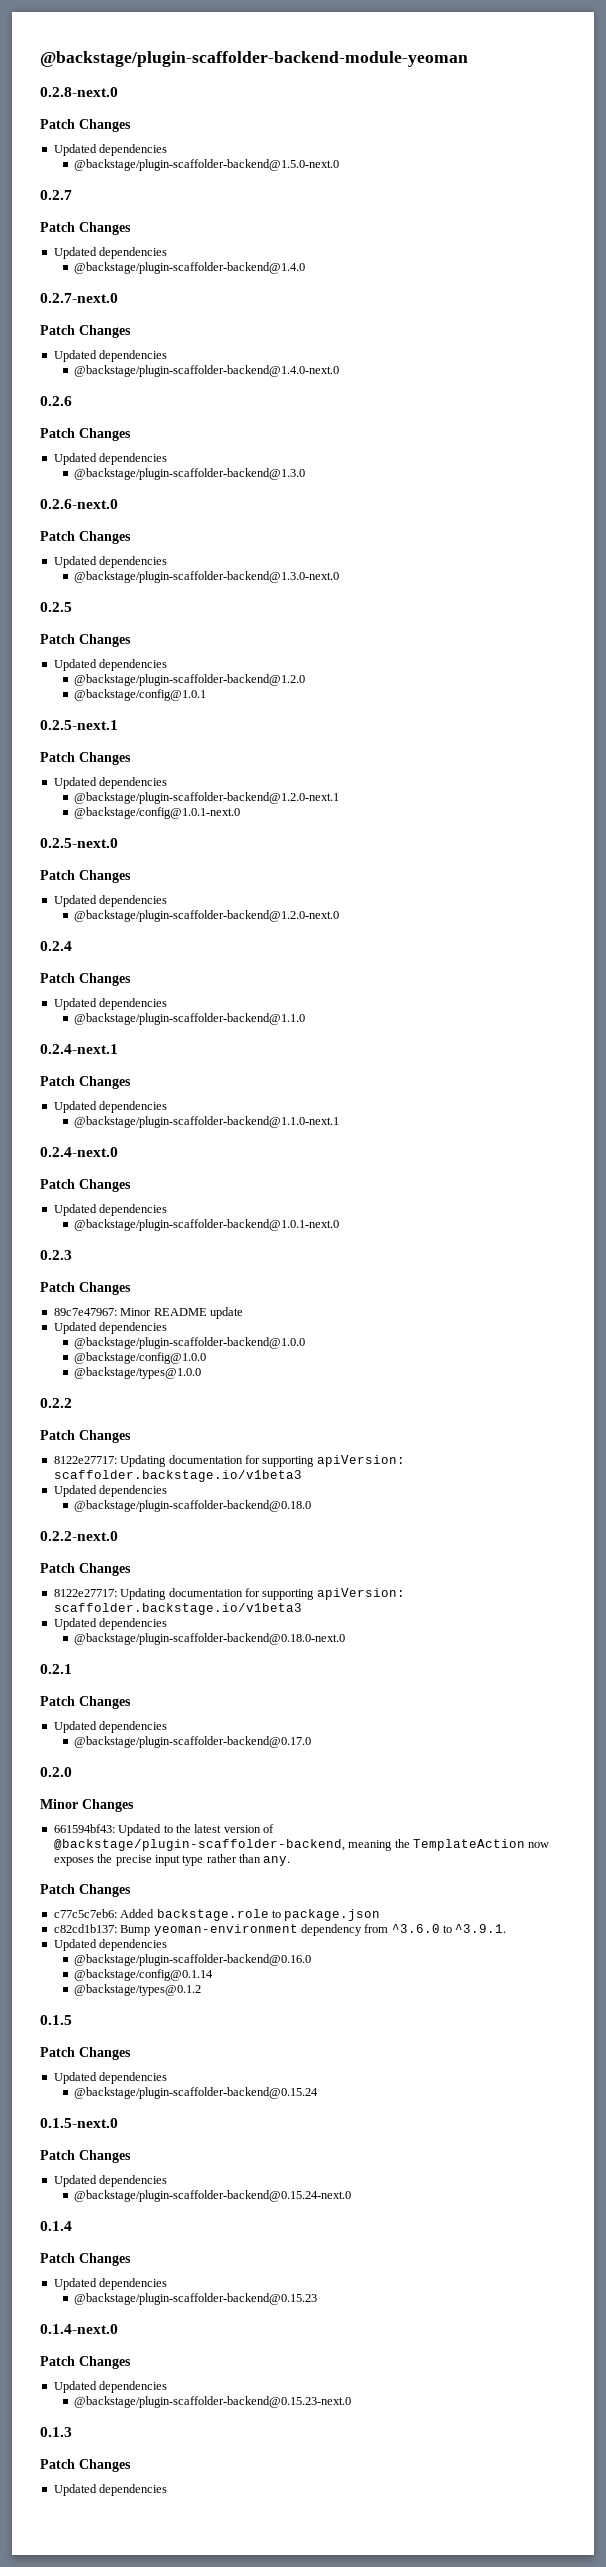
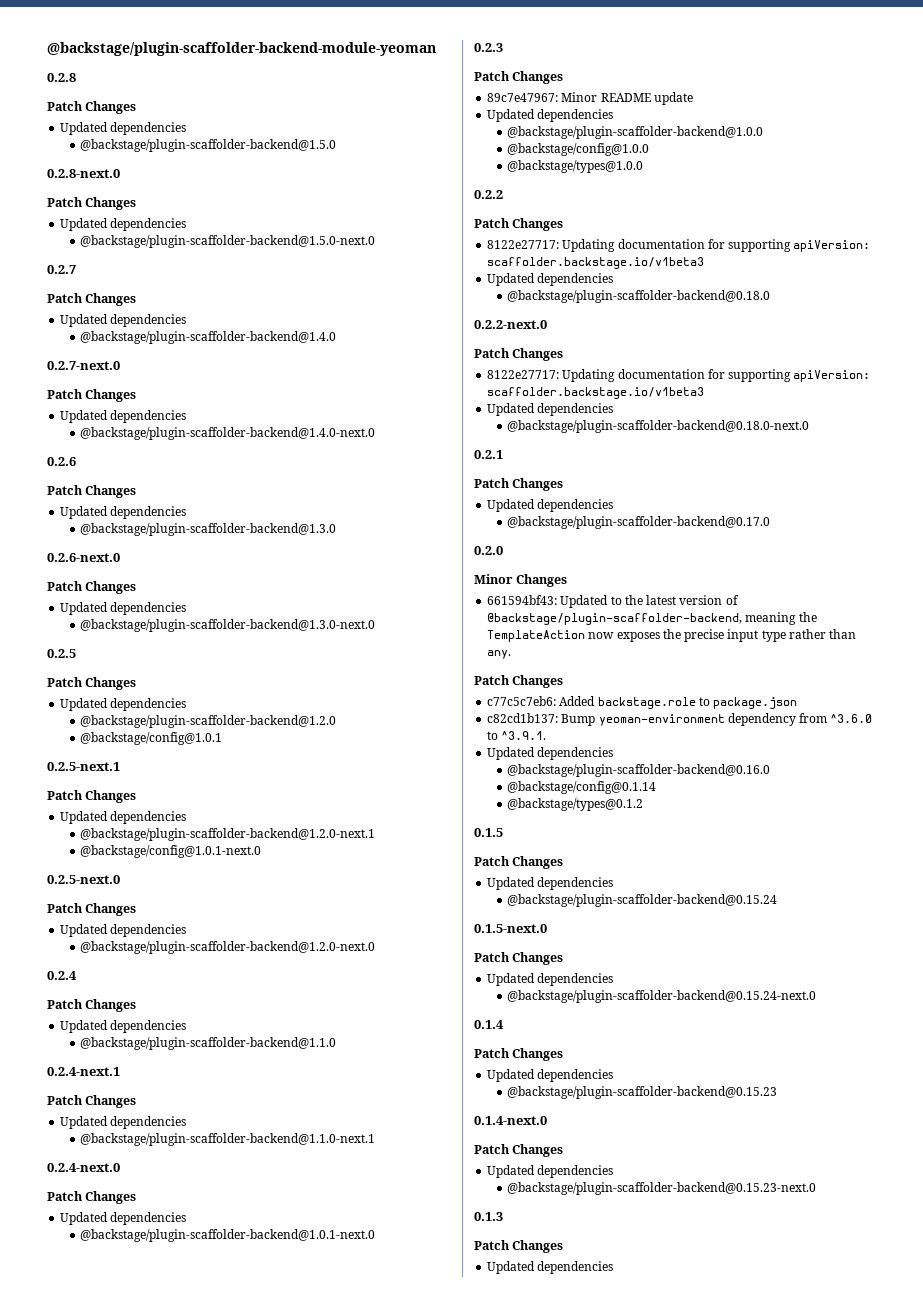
+ 0.2.8
+ Patch Changes
+ Updated dependencies
+ @backstage/plugin-scaffolder-backend@1.5.0

